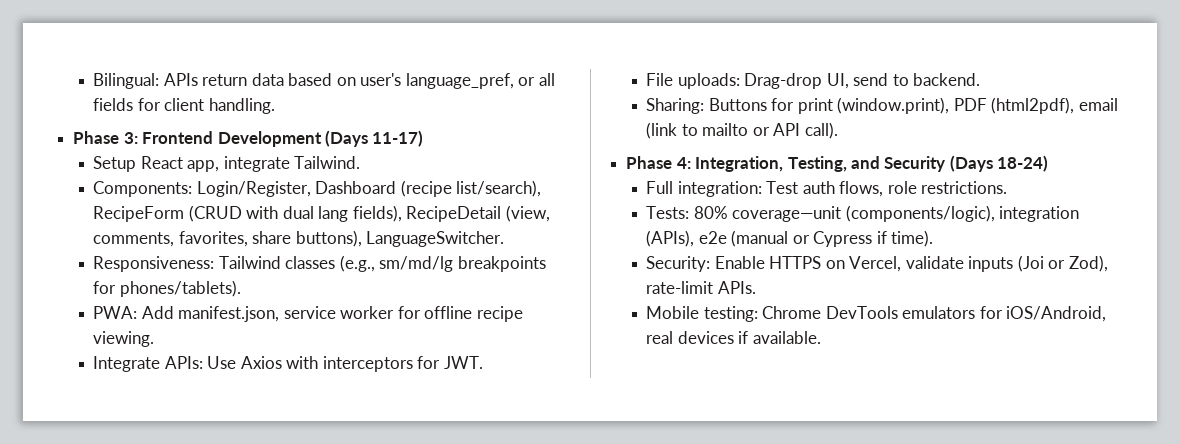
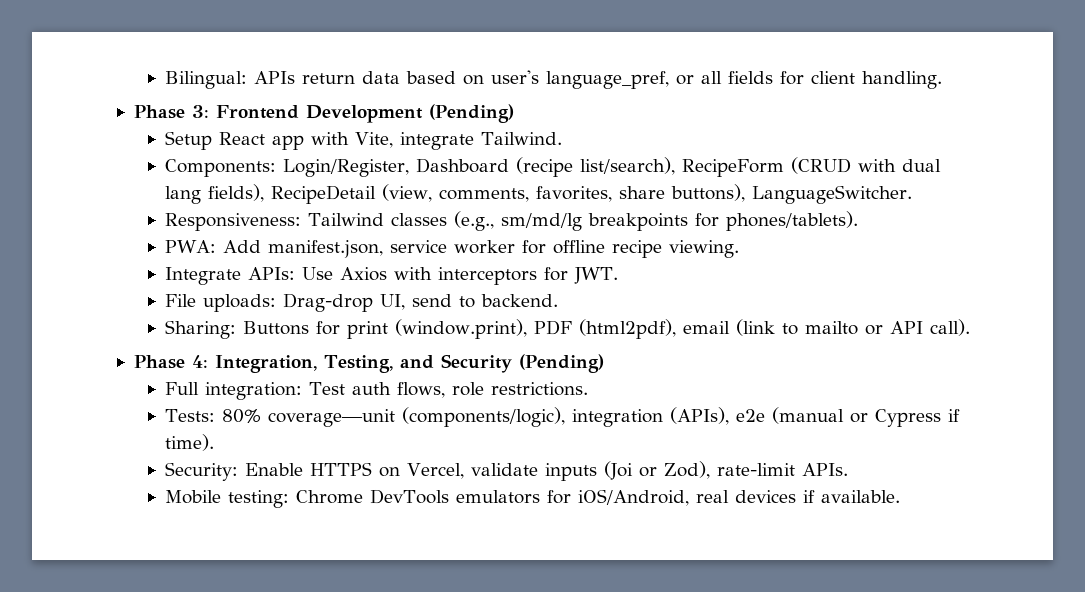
- Phase 3: Frontend Development (Days 11-17)
+ Phase 3: Frontend Development (Pending)
- Setup React app, integrate Tailwind.
+ Setup React app with Vite, integrate Tailwind.
- Phase 4: Integration, Testing, and Security (Days 18-24)
+ Phase 4: Integration, Testing, and Security (Pending)

